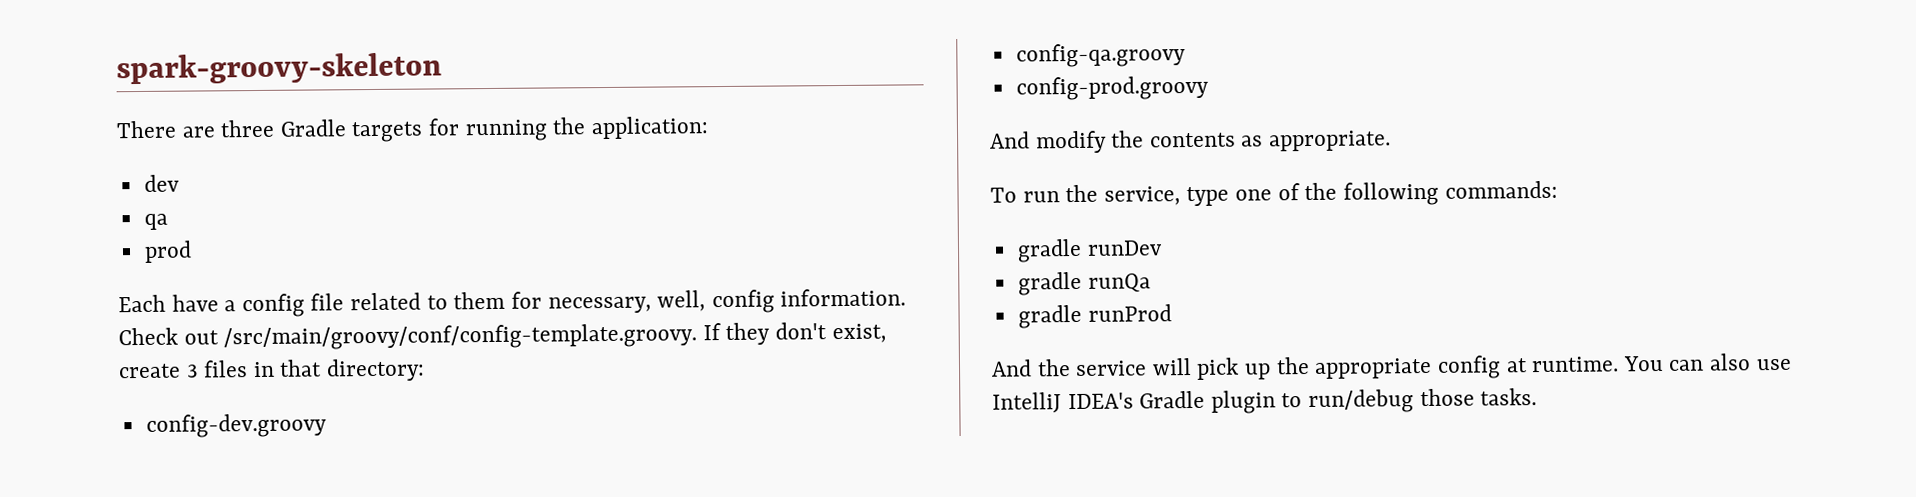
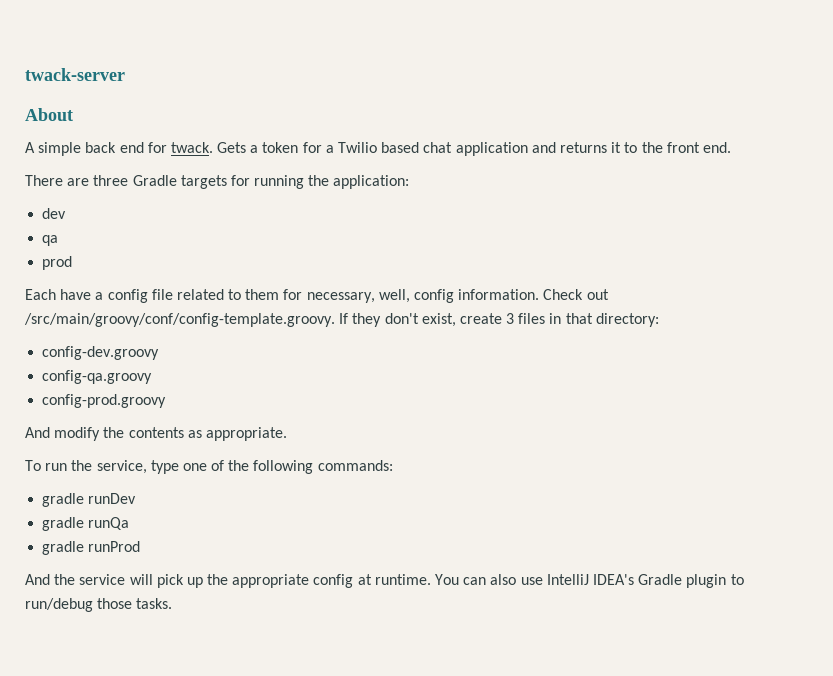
- spark-groovy-skeleton
+ twack-server
+ About
+ A simple back end for twack. Gets a token for a Twilio based chat application and returns it to the front end.

